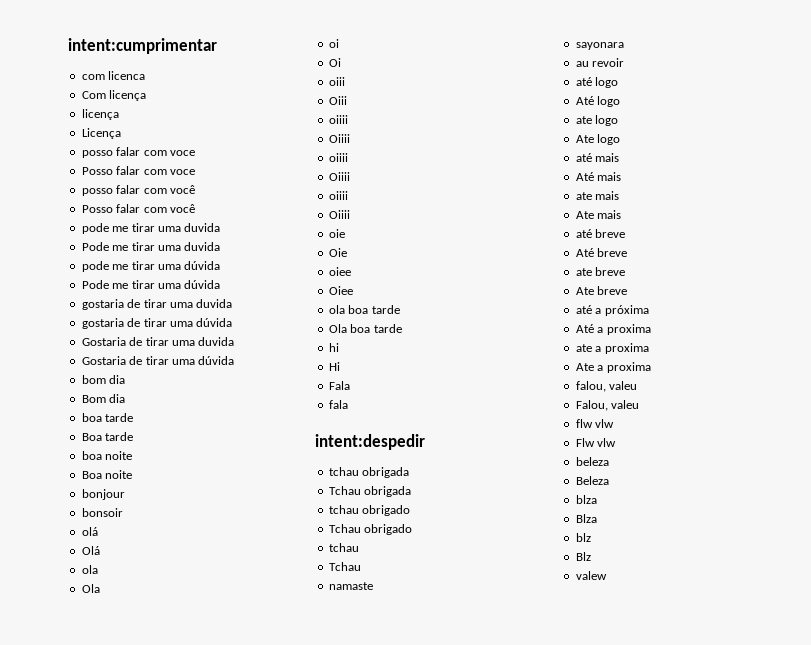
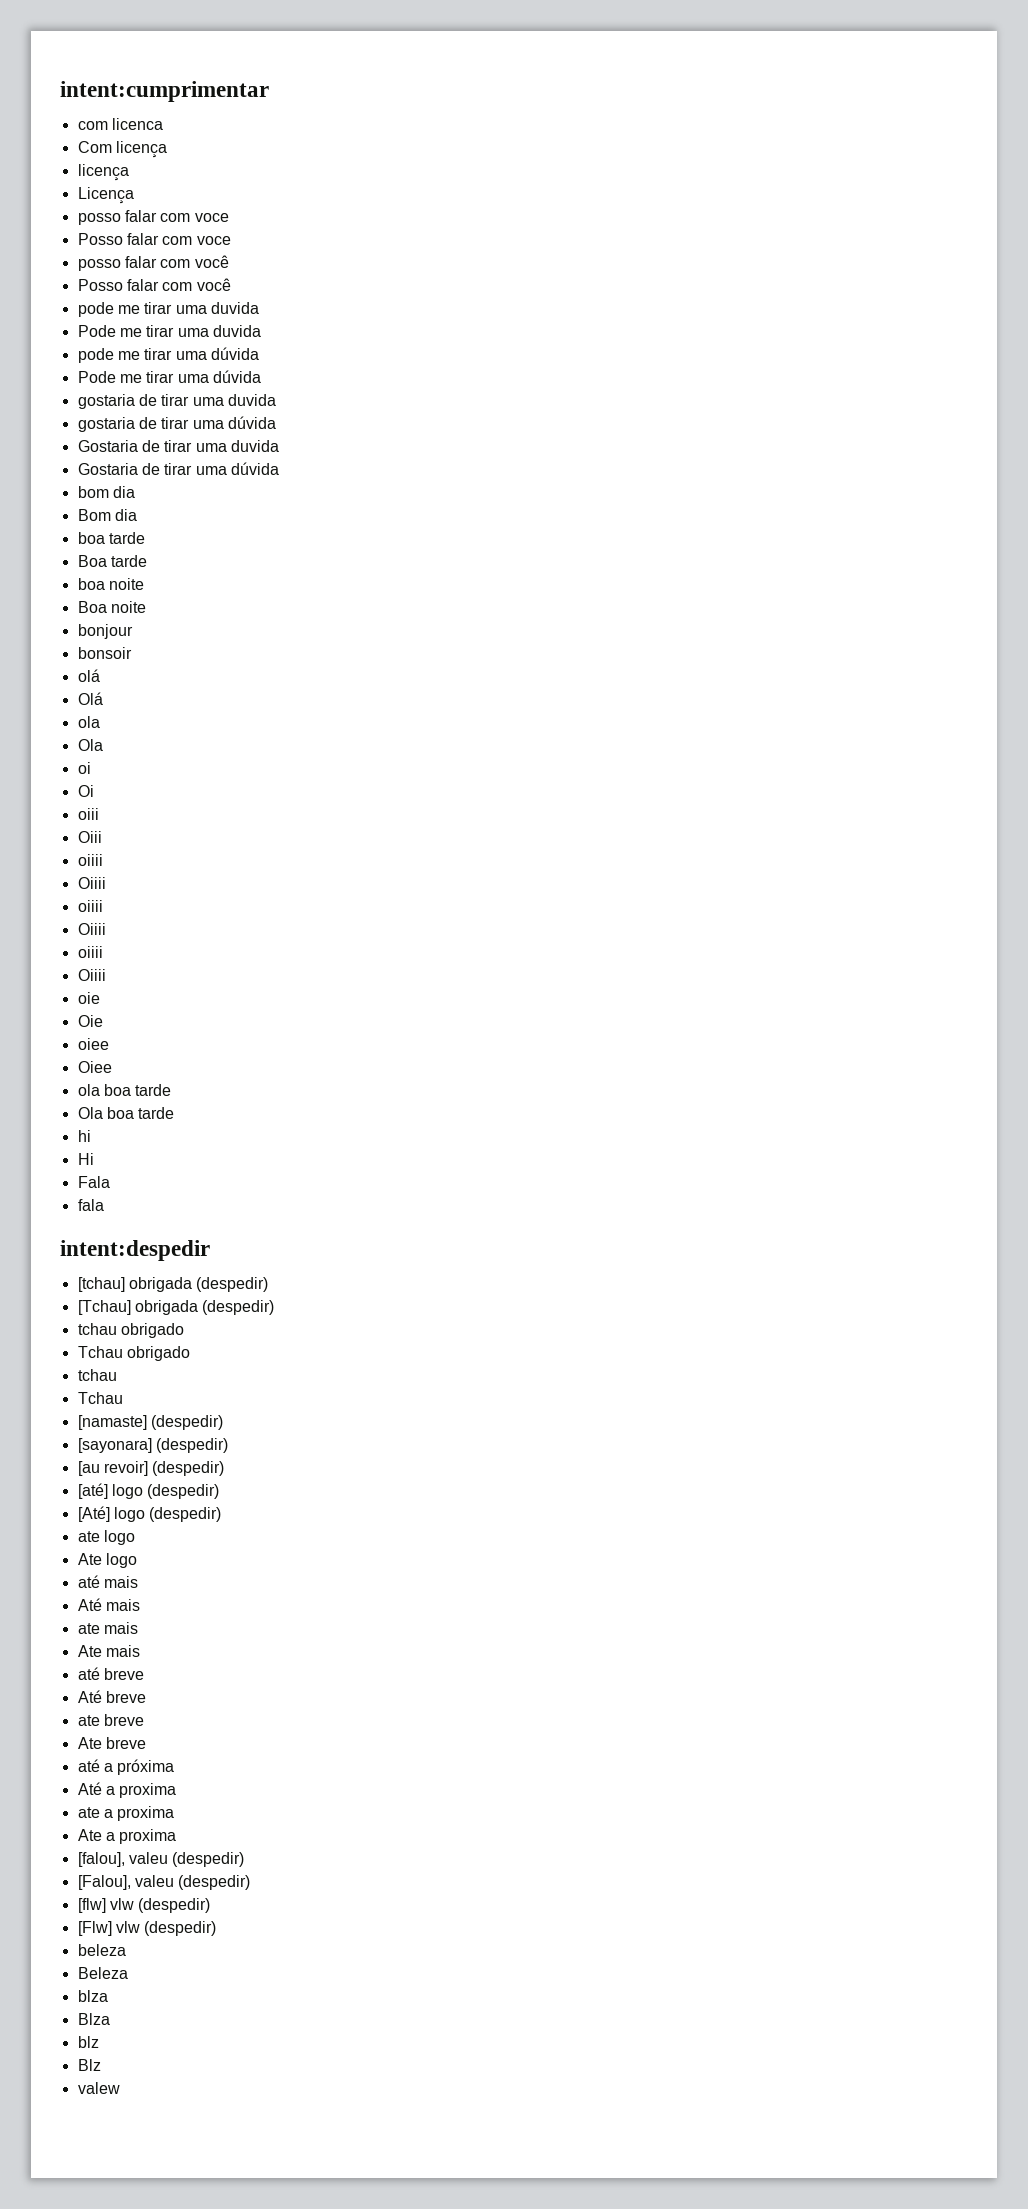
- tchau obrigada
- Tchau obrigada
+ [tchau] obrigada (despedir)
+ [Tchau] obrigada (despedir)
- namaste
- sayonara
- au revoir
- até logo
- Até logo
+ [namaste] (despedir)
+ [sayonara] (despedir)
+ [au revoir] (despedir)
+ [até] logo (despedir)
+ [Até] logo (despedir)
- falou, valeu
- Falou, valeu
- flw vlw
- Flw vlw
+ [falou], valeu (despedir)
+ [Falou], valeu (despedir)
+ [flw] vlw (despedir)
+ [Flw] vlw (despedir)

